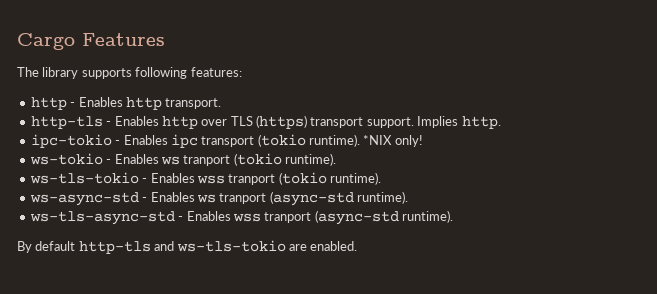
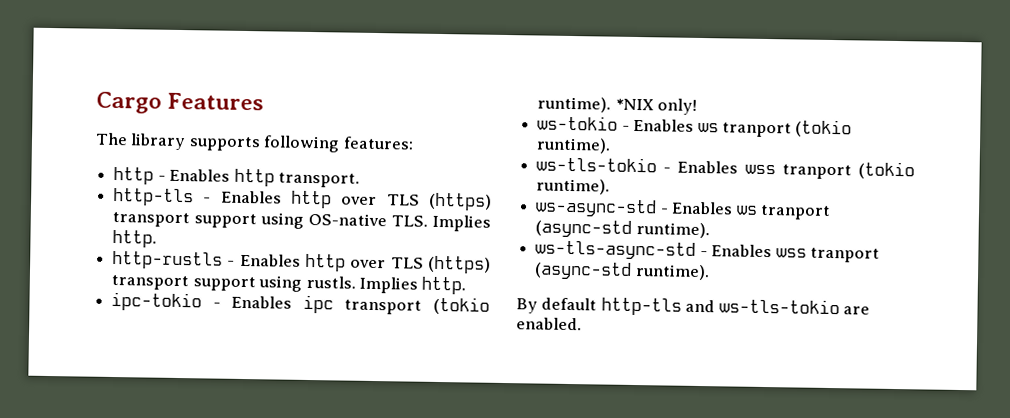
- http-tls - Enables http over TLS (https) transport support.
+ http-tls - Enables http over TLS (https) transport support using OS-native TLS. Implies http.
+ http-rustls - Enables http over TLS (https) transport support using rustls.

